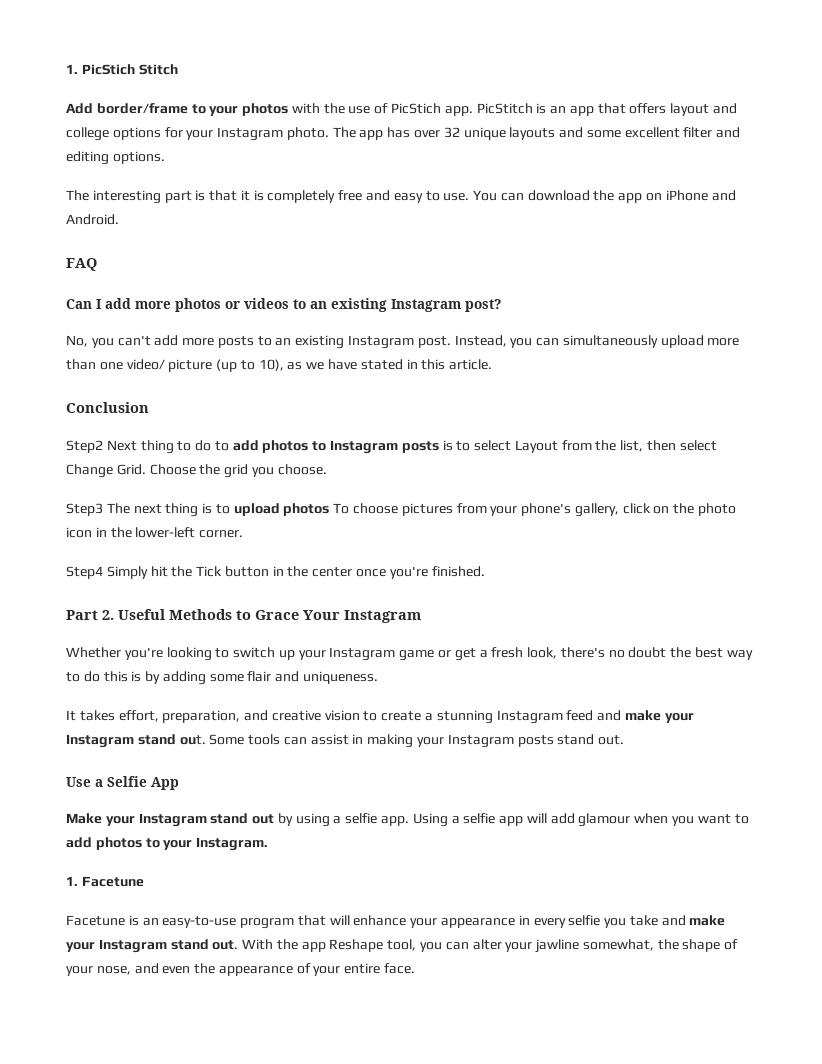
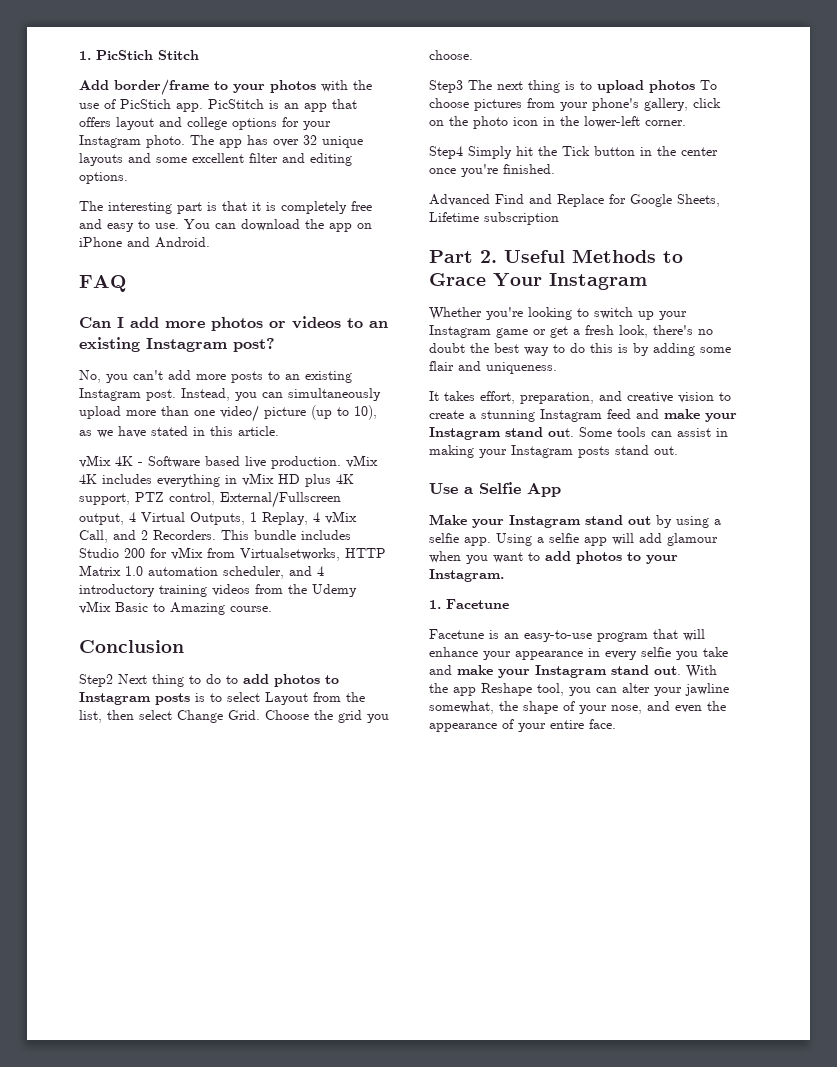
+ vMix 4K - Software based live production. vMix 4K includes everything in vMix HD plus 4K support, PTZ control, External/Fullscreen output, 4 Virtual Outputs, 1 Replay, 4 vMix Call, and 2 Recorders. This bundle includes Studio 200 for vMix from Virtualsetworks, HTTP Matrix 1.0 automation scheduler, and 4 introductory training videos from the Udemy vMix Basic to Amazing course.
+ Advanced Find and Replace for Google Sheets, Lifetime subscription

